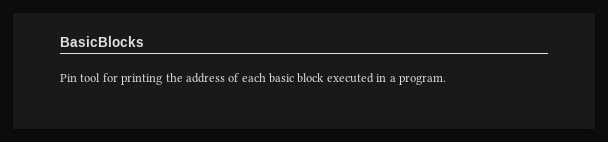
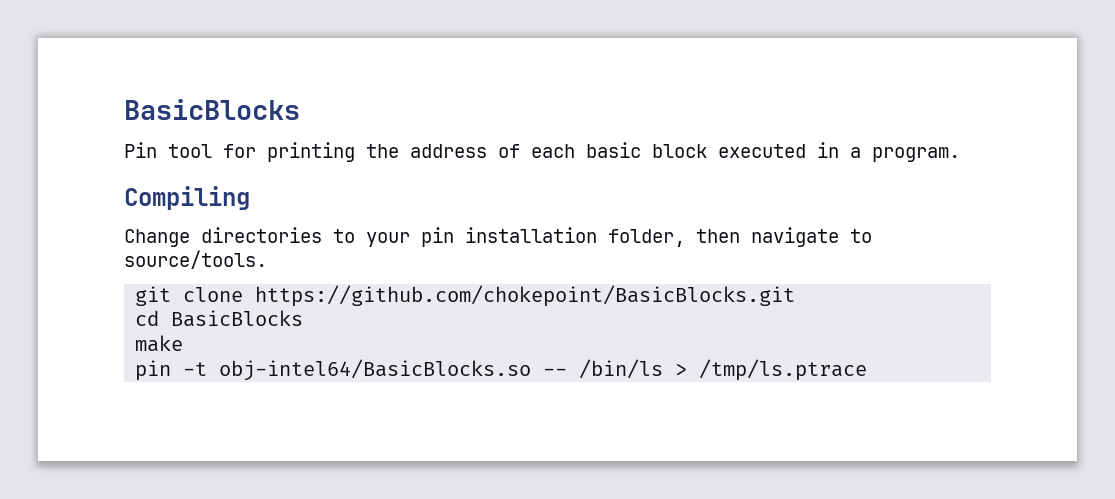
+ Compiling
+ Change directories to your pin installation folder, then navigate to source/tools.
+ git clone https://github.com/chokepoint/BasicBlocks.git
+ cd BasicBlocks
+ make
+ pin -t obj-intel64/BasicBlocks.so -- /bin/ls > /tmp/ls.ptrace

